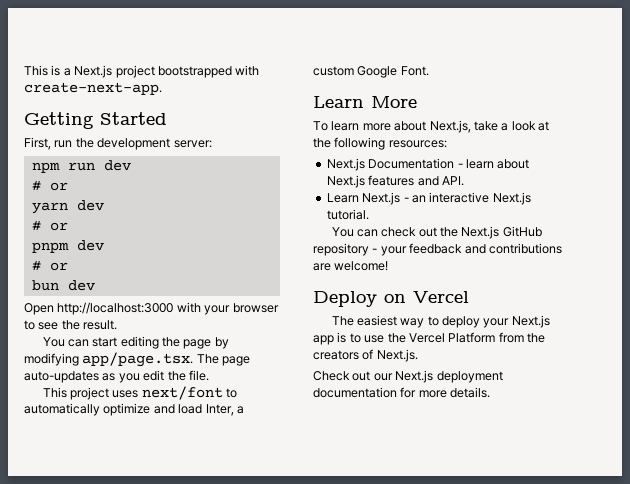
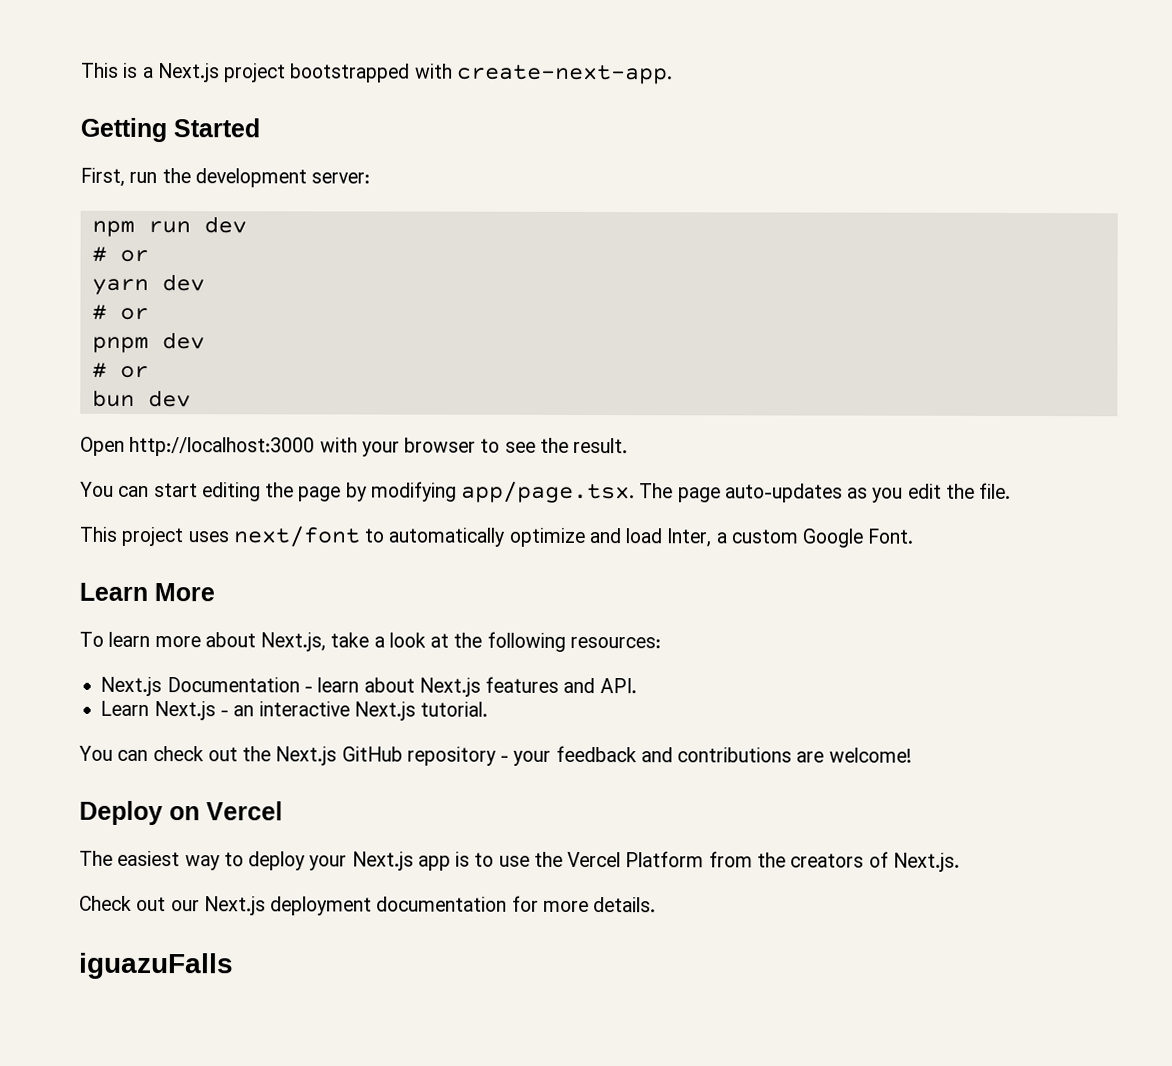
+ iguazuFalls

